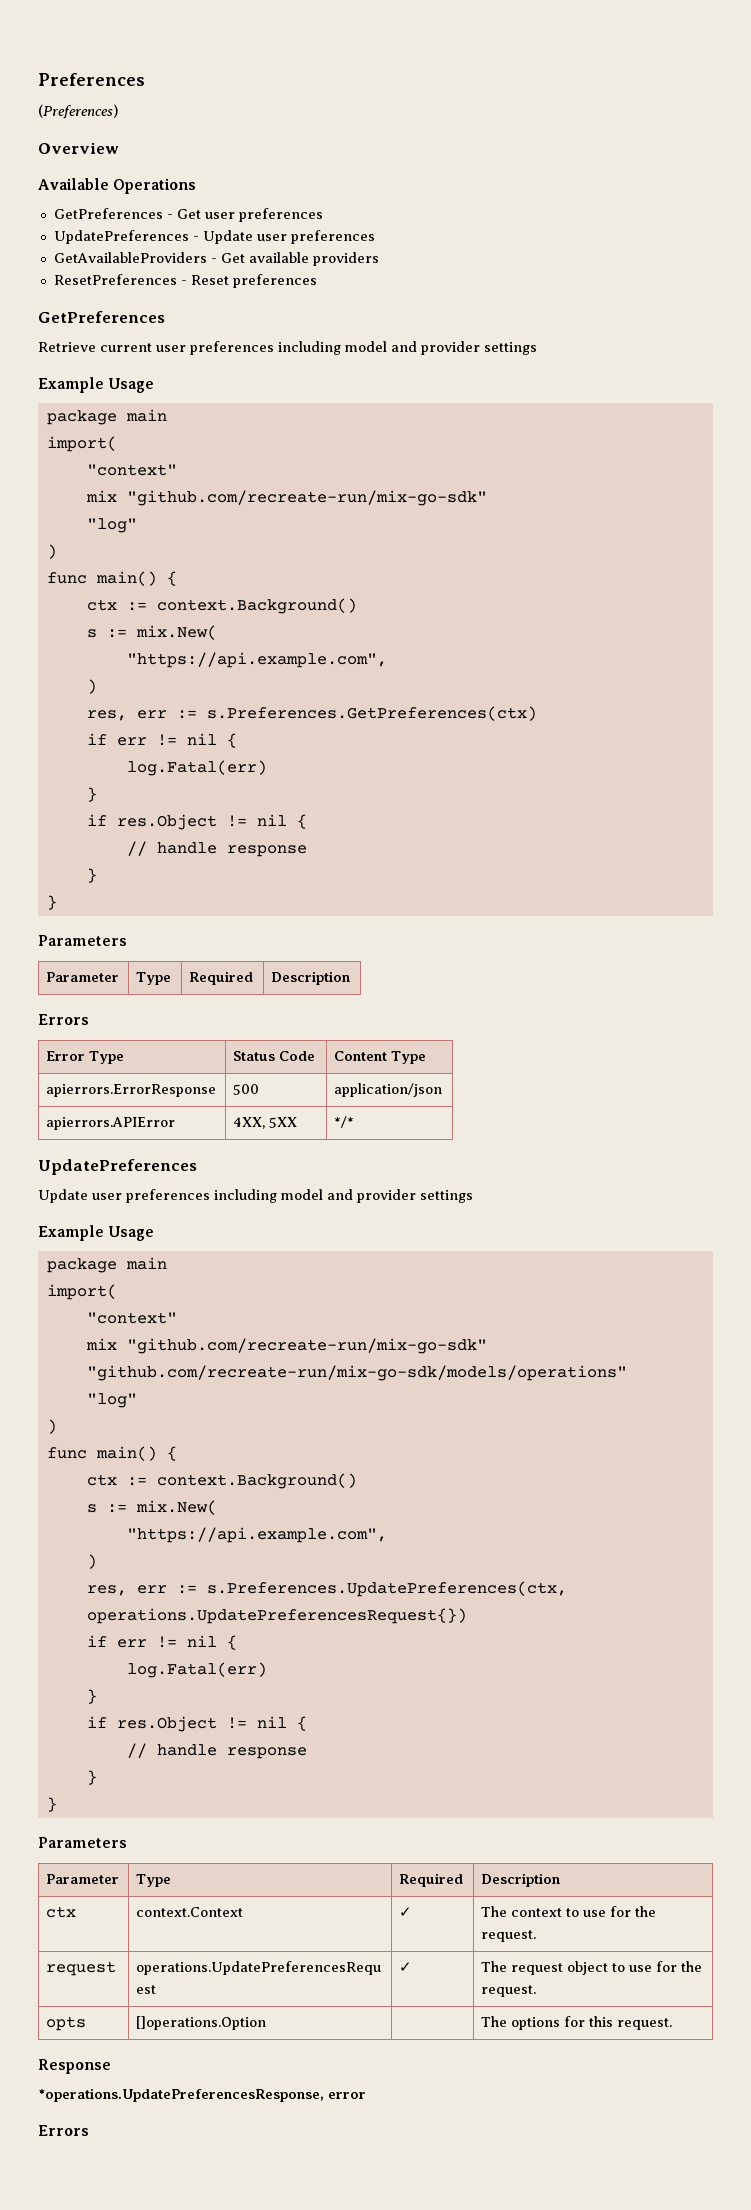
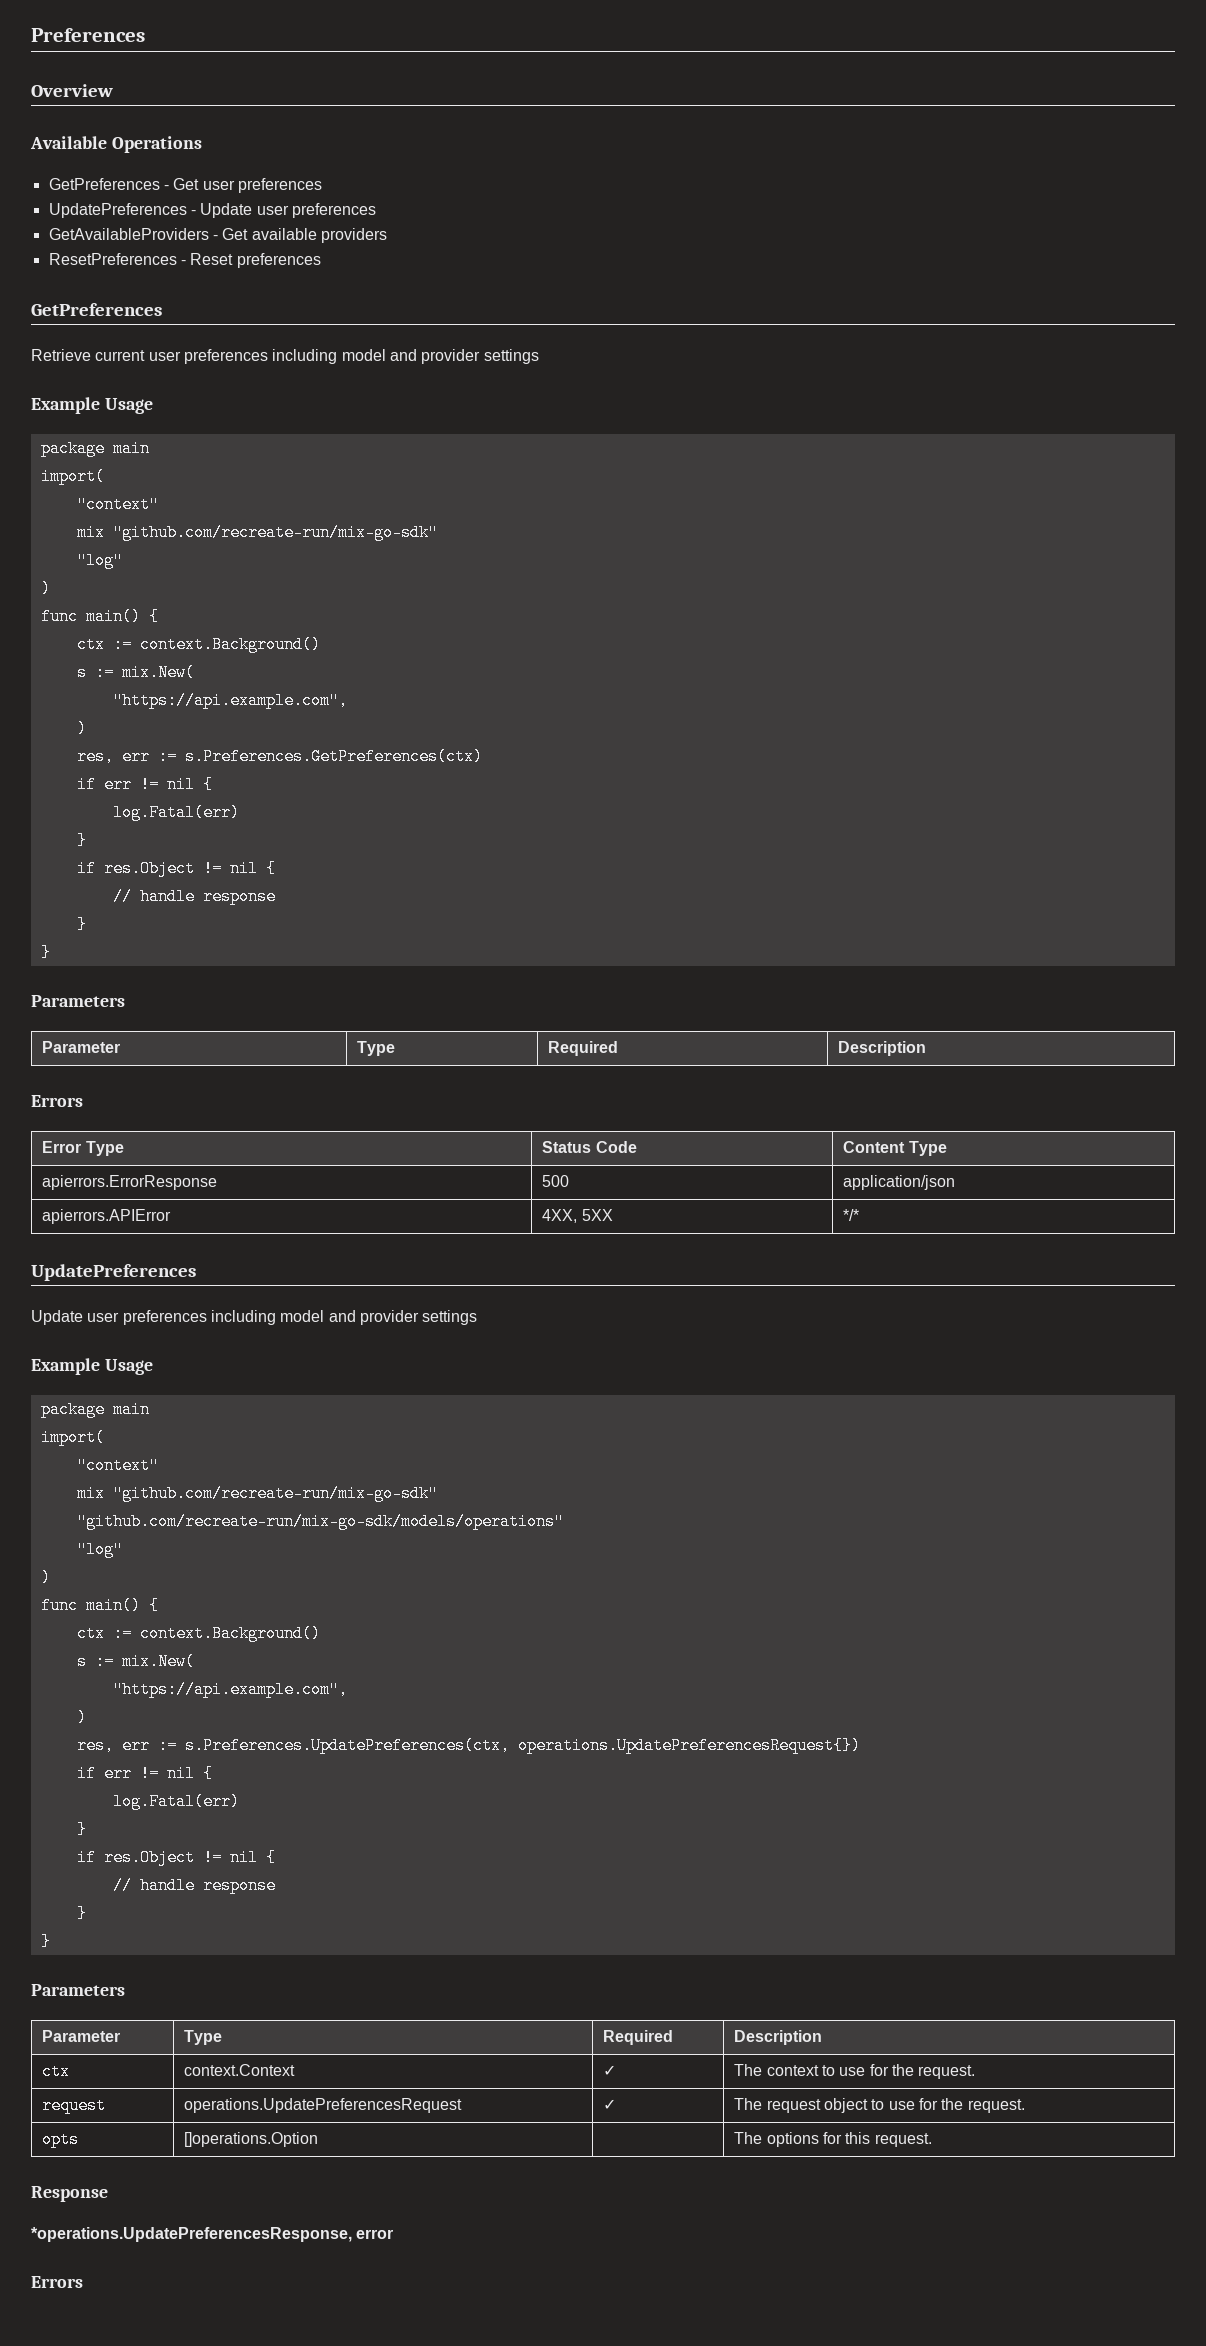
- (Preferences)

